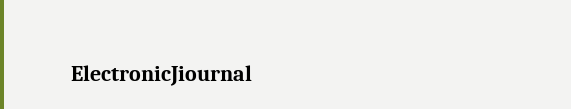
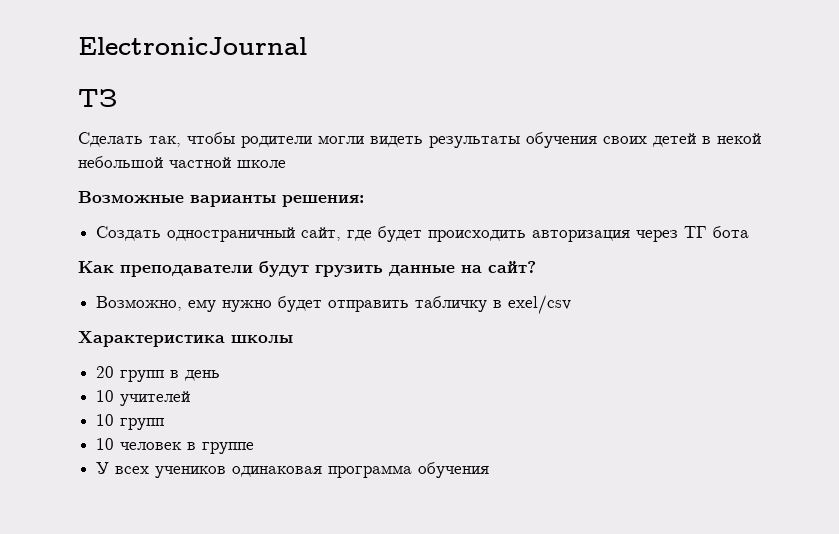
- ElectronicJiournal
+ ElectronicJournal
+ ТЗ
+ Сделать так, чтобы родители могли видеть результаты обучения своих детей в некой небольшой частной школе
+ Возможные варианты решения:
+ Создать одностраничный сайт, где будет происходить авторизация через ТГ бота
+ Как преподаватели будут грузить данные на сайт?
+ Возможно, ему нужно будет отправить табличку в exel/csv
+ Характеристика школы
+ 20 групп в день
+ 10 учителей
+ 10 групп
+ 10 человек в группе
+ У всех учеников одинаковая программа обучения

